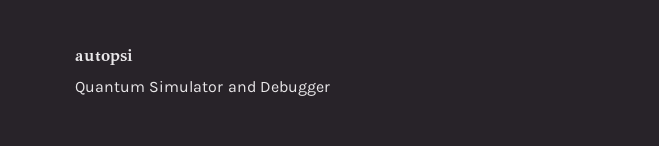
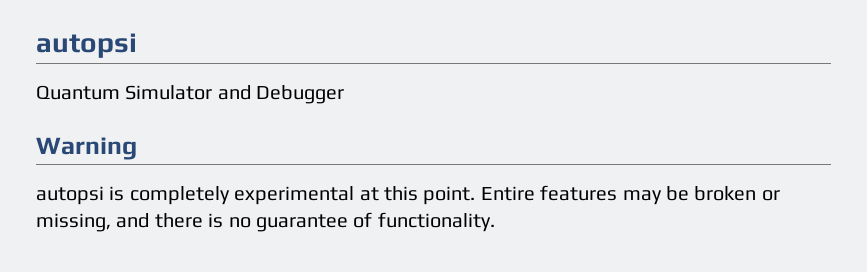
+ Warning
+ autopsi is completely experimental at this point. Entire features may be broken or missing, and there is no guarantee of functionality.

